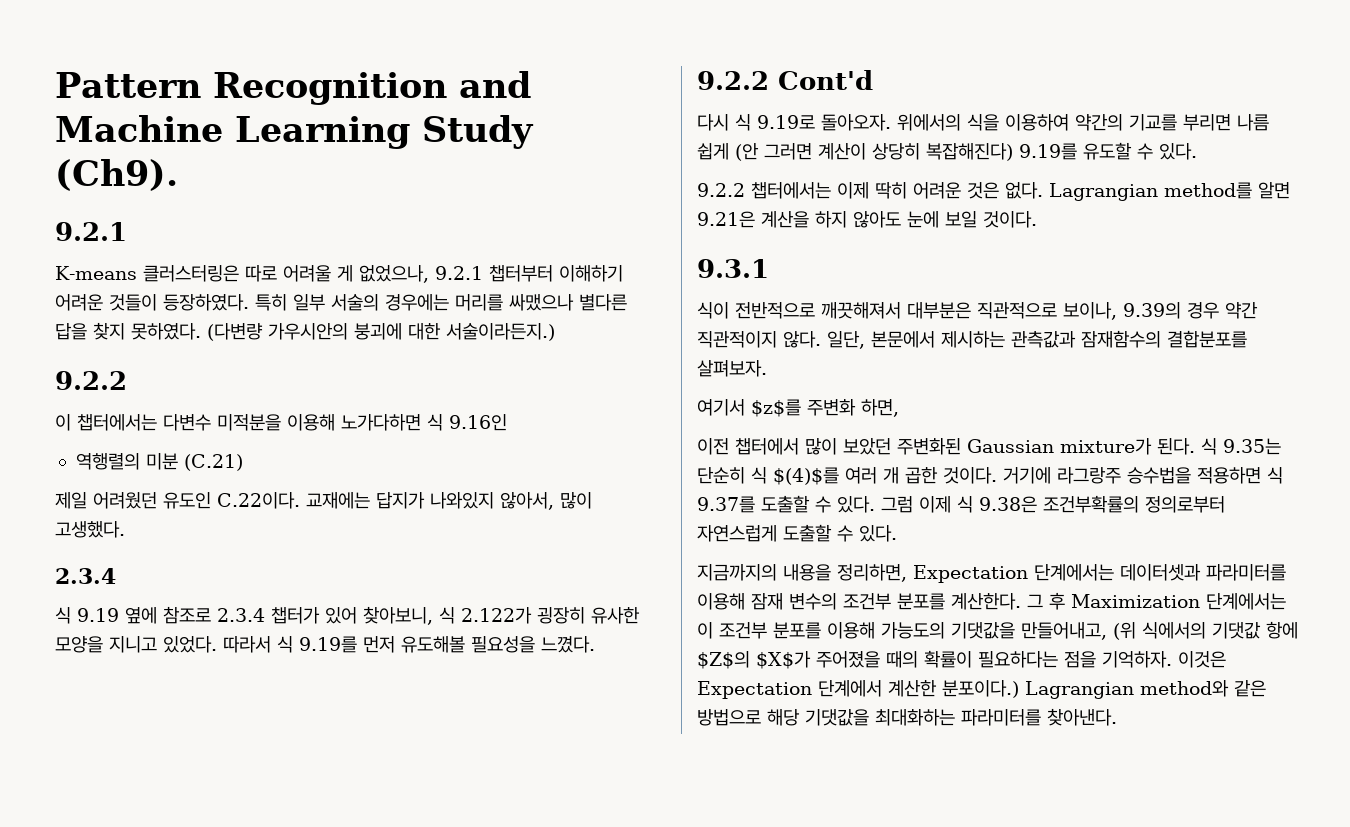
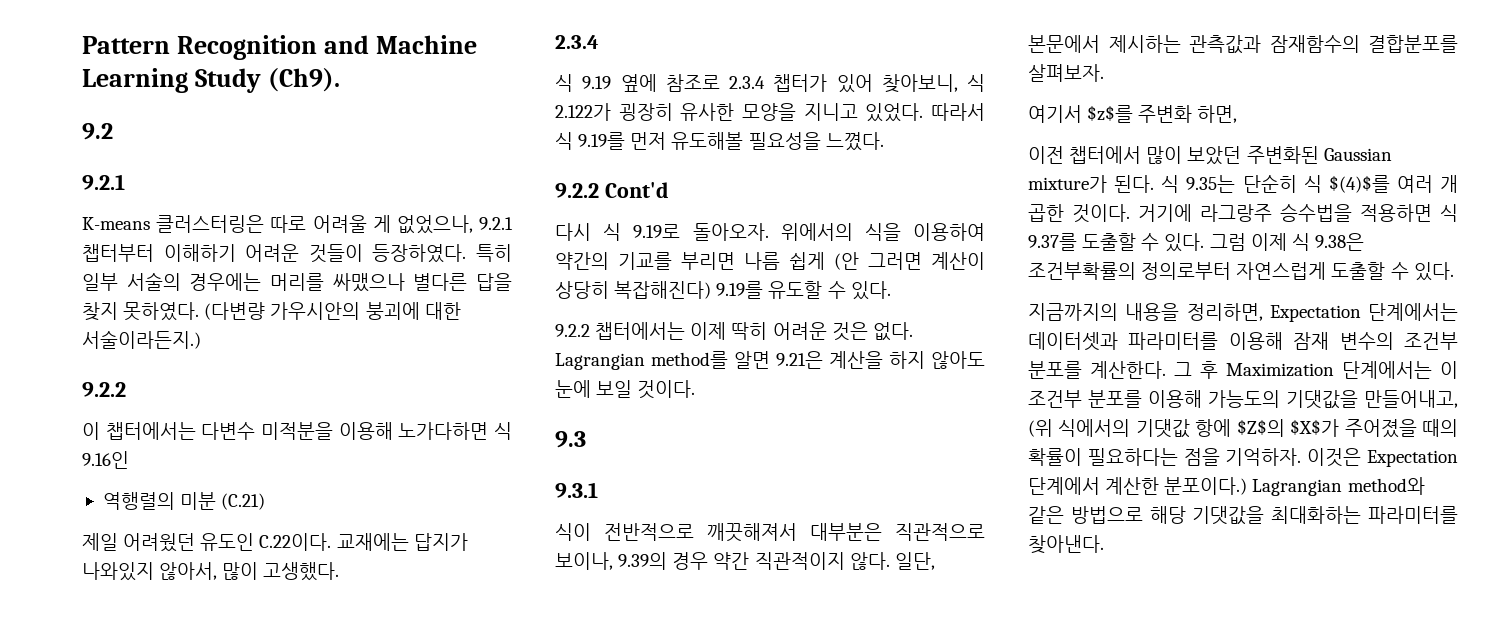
+ 9.2
+ 9.3

